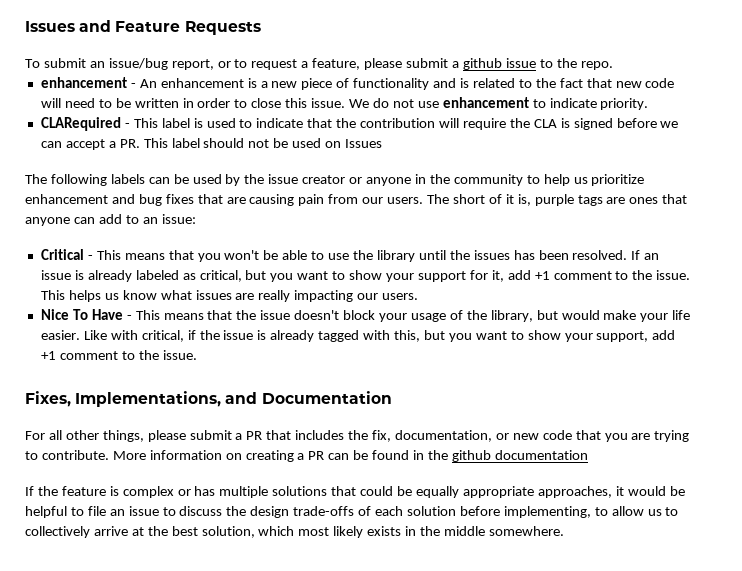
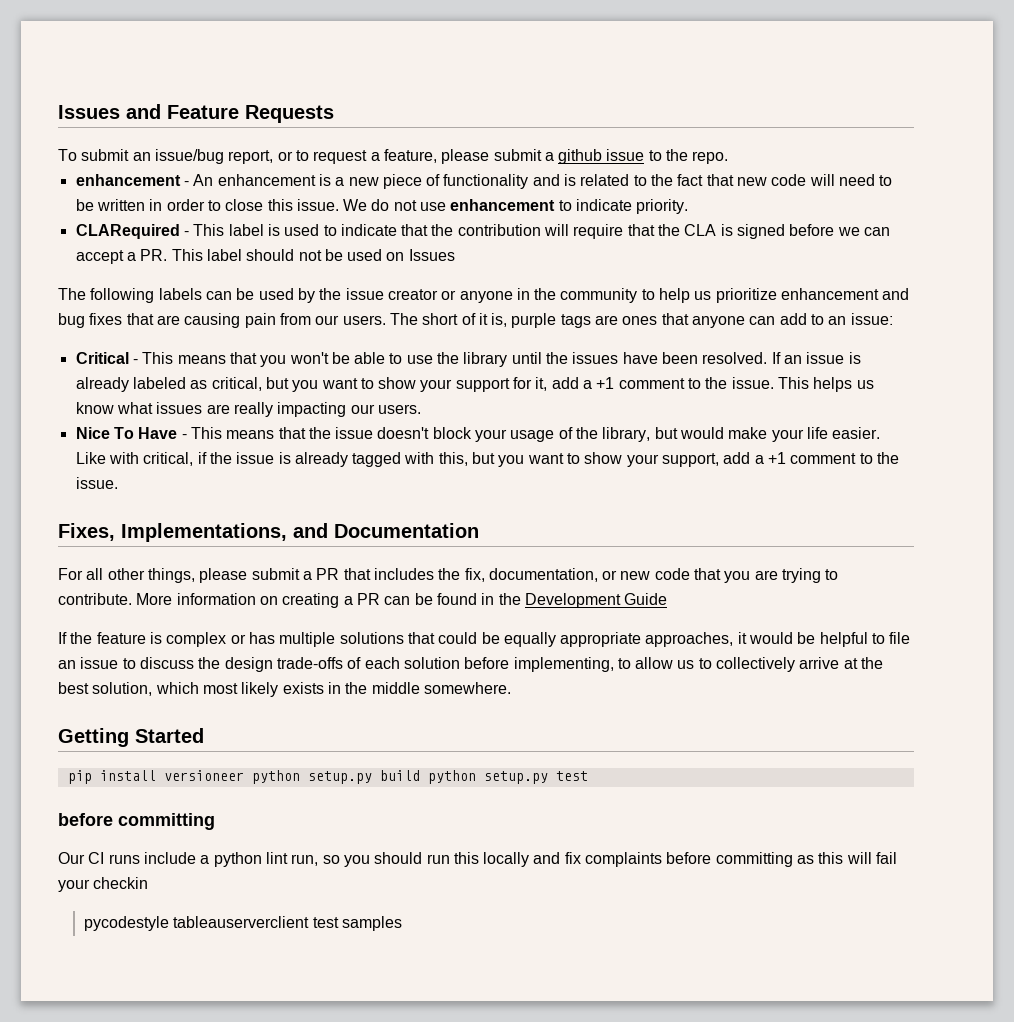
- CLARequired - This label is used to indicate that the contribution will require the CLA is signed before we can accept a PR. This label should not be used on Issues
+ CLARequired - This label is used to indicate that the contribution will require that the CLA is signed before we can accept a PR. This label should not be used on Issues
- Critical - This means that you won't be able to use the library until the issues has been resolved.
+ Critical - This means that you won't be able to use the library until the issues have been resolved.
- If an issue is already labeled as critical, but you want to show your support for it, add +1 comment to the issue.
+ If an issue is already labeled as critical, but you want to show your support for it, add a +1 comment to the issue.
- Like with critical, if the issue is already tagged with this, but you want to show your support, add +1 comment to the issue.
+ Like with critical, if the issue is already tagged with this, but you want to show your support, add a +1 comment to the issue.
- More information on creating a PR can be found in the github documentation
+ More information on creating a PR can be found in the Development Guide
+ Getting Started
+ pip install versioneer python setup.py build python setup.py test
+ before committing
+ Our CI runs include a python lint run, so you should run this locally and fix complaints before committing as this will fail your checkin
+ pycodestyle tableauserverclient test samples

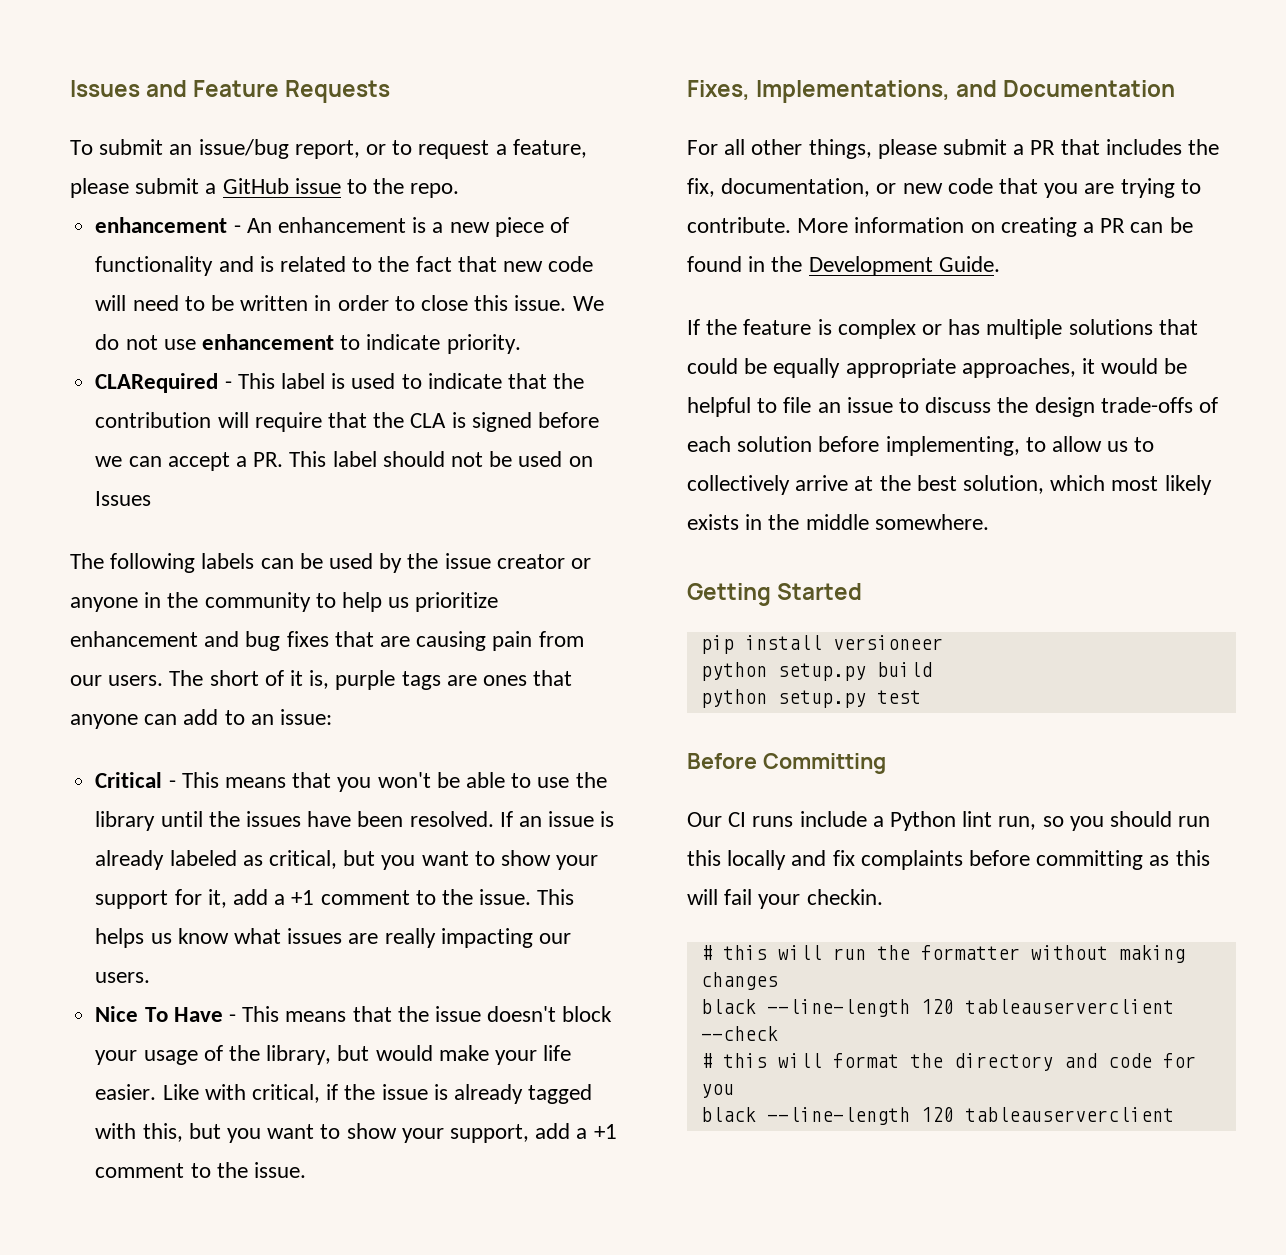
- To submit an issue/bug report, or to request a feature, please submit a github issue to the repo.
+ To submit an issue/bug report, or to request a feature, please submit a GitHub issue to the repo.
- More information on creating a PR can be found in the Development Guide
+ More information on creating a PR can be found in the Development Guide.
- pip install versioneer python setup.py build python setup.py test
- before committing
+ pip install versioneer
+ python setup.py build
+ python setup.py test
+ Before Committing
- Our CI runs include a python lint run, so you should run this locally and fix complaints before committing as this will fail your checkin
- pycodestyle tableauserverclient test samples
+ Our CI runs include a Python lint run, so you should run this locally and fix complaints before committing as this will fail your checkin.
+ # this will run the formatter without making changes
+ black --line-length 120 tableauserverclient --check
+ # this will format the directory and code for you
+ black --line-length 120 tableauserverclient

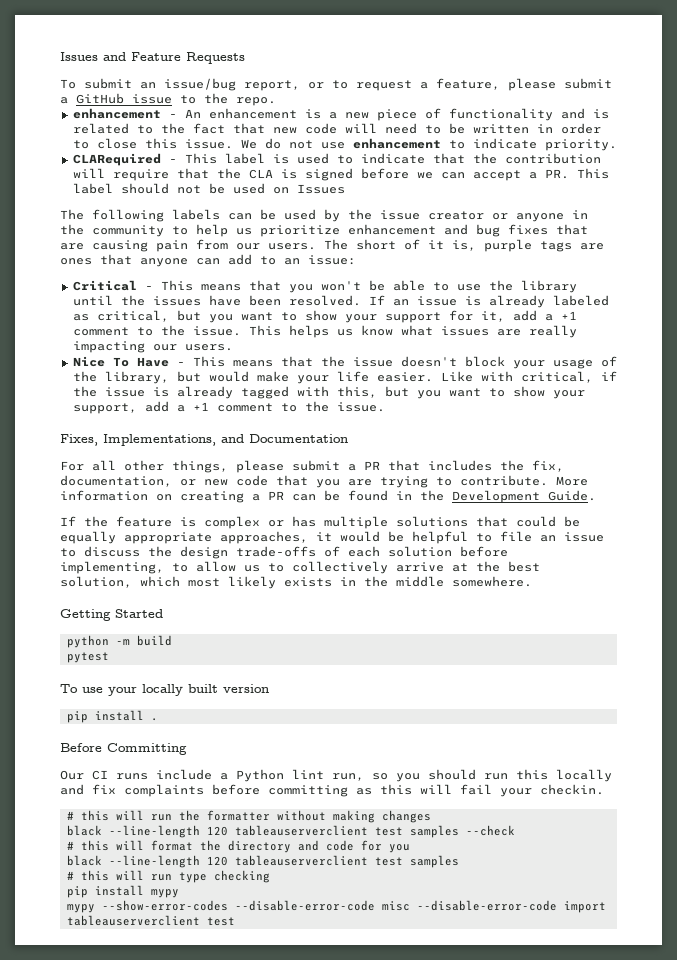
- pip install versioneer
- python setup.py build
- python setup.py test
+ python -m build
+ pytest
+ To use your locally built version
+ pip install .
- black --line-length 120 tableauserverclient --check
+ black --line-length 120 tableauserverclient test samples --check
  # this will format the directory and code for you
- black --line-length 120 tableauserverclient
+ black --line-length 120 tableauserverclient test samples
+ # this will run type checking
+ pip install mypy
+ mypy --show-error-codes --disable-error-code misc --disable-error-code import tableauserverclient test

